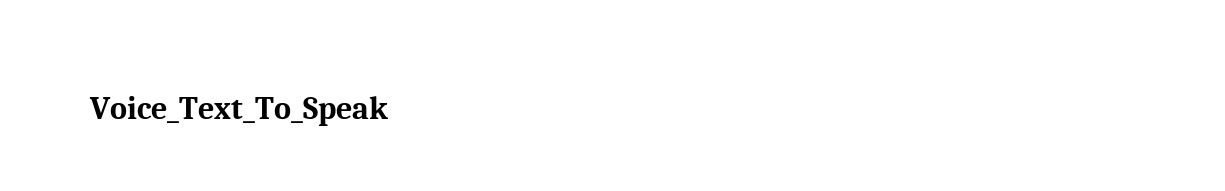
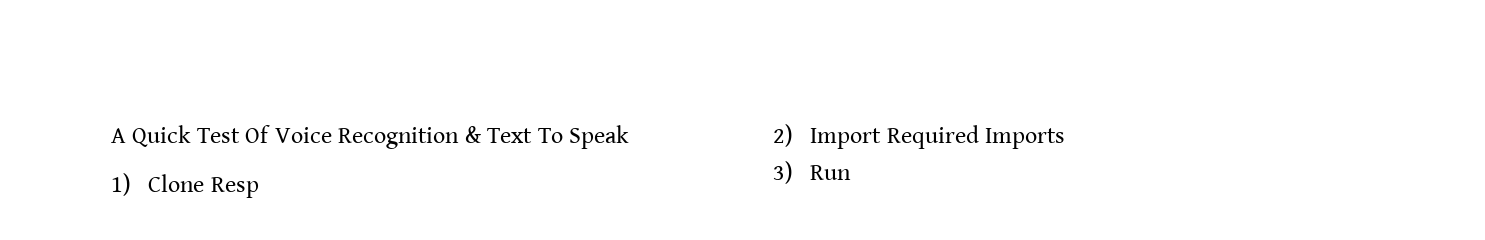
- Voice_Text_To_Speak
+ A Quick Test Of Voice Recognition & Text To Speak
+ 1) Clone Resp
+ 2) Import Required Imports
+ 3) Run

